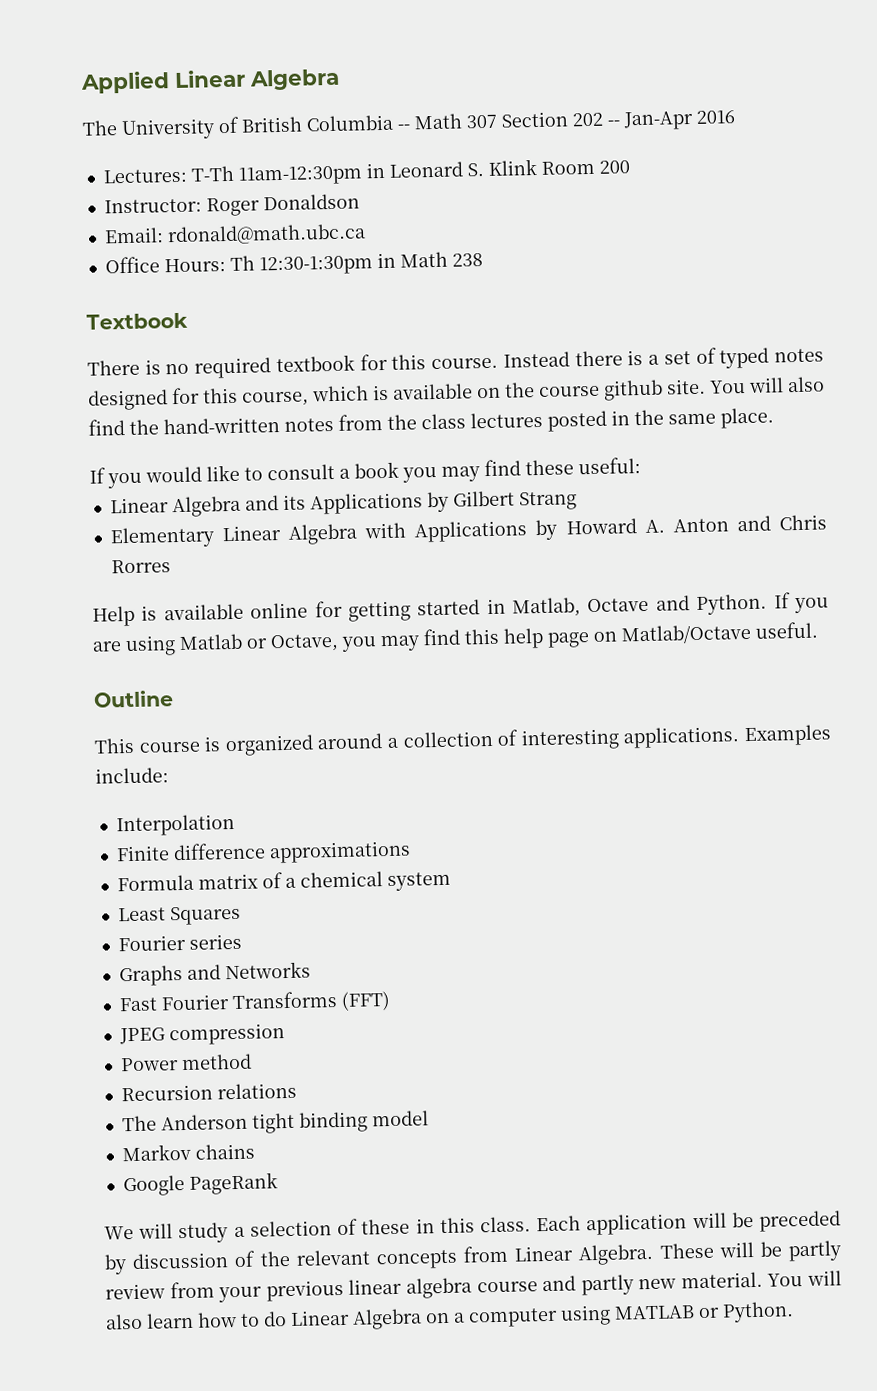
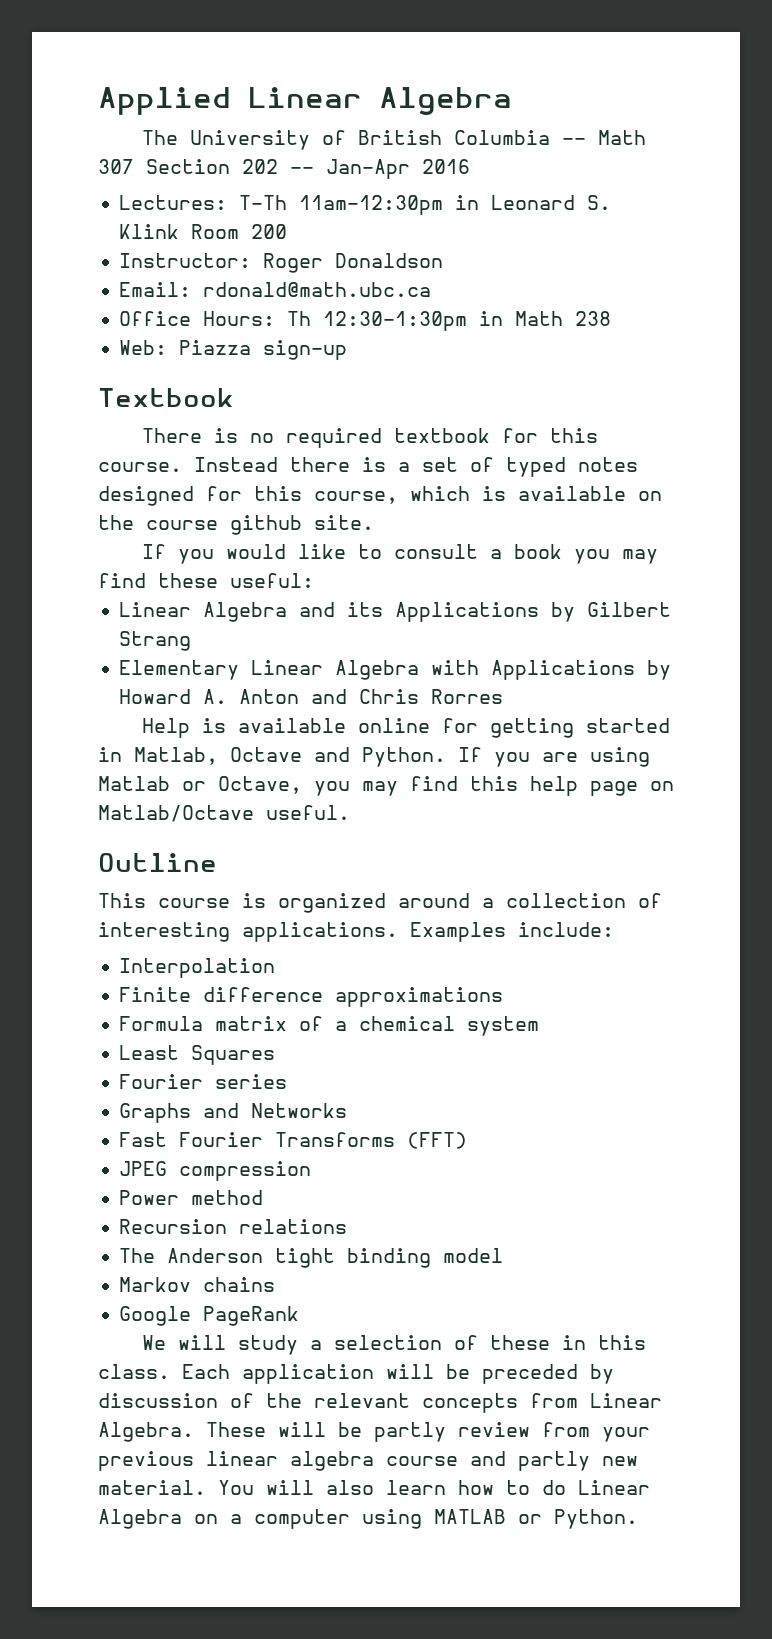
+ Web: Piazza sign-up
- You will also find the hand-written notes from the class lectures posted in the same place.

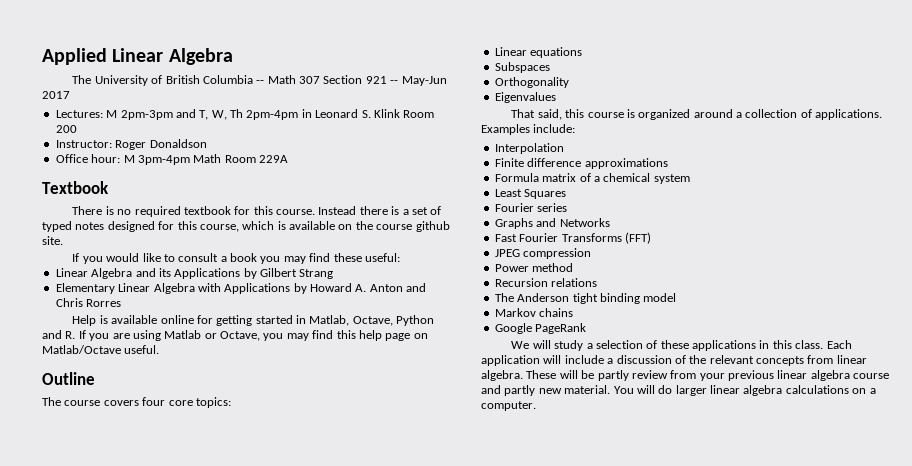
- The University of British Columbia -- Math 307 Section 202 -- Jan-Apr 2016
- Lectures: T-Th 11am-12:30pm in Leonard S. Klink Room 200
+ The University of British Columbia -- Math 307 Section 921 -- May-Jun 2017
+ Lectures: M 2pm-3pm and T, W, Th 2pm-4pm in Leonard S. Klink Room 200
- Email: rdonald@math.ubc.ca
- Office Hours: Th 12:30-1:30pm in Math 238
- Web: Piazza sign-up
+ Office hour: M 3pm-4pm Math Room 229A
- Help is available online for getting started in Matlab, Octave and Python. If you are using Matlab or Octave, you may find this help page on Matlab/Octave useful.
+ Help is available online for getting started in Matlab, Octave, Python and R. If you are using Matlab or Octave, you may find this help page on Matlab/Octave useful.
- This course is organized around a collection of interesting applications.
+ The course covers four core topics:
+ Linear equations
+ Subspaces
+ Orthogonality
+ Eigenvalues
+ That said, this course is organized around a collection of applications.
- We will study a selection of these in this class.
+ We will study a selection of these applications in this class.
- Each application will be preceded by discussion of the relevant concepts from Linear Algebra.
+ Each application will include a discussion of the relevant concepts from linear algebra.
- You will also learn how to do Linear Algebra on a computer using MATLAB or Python.
+ You will do larger linear algebra calculations on a computer.

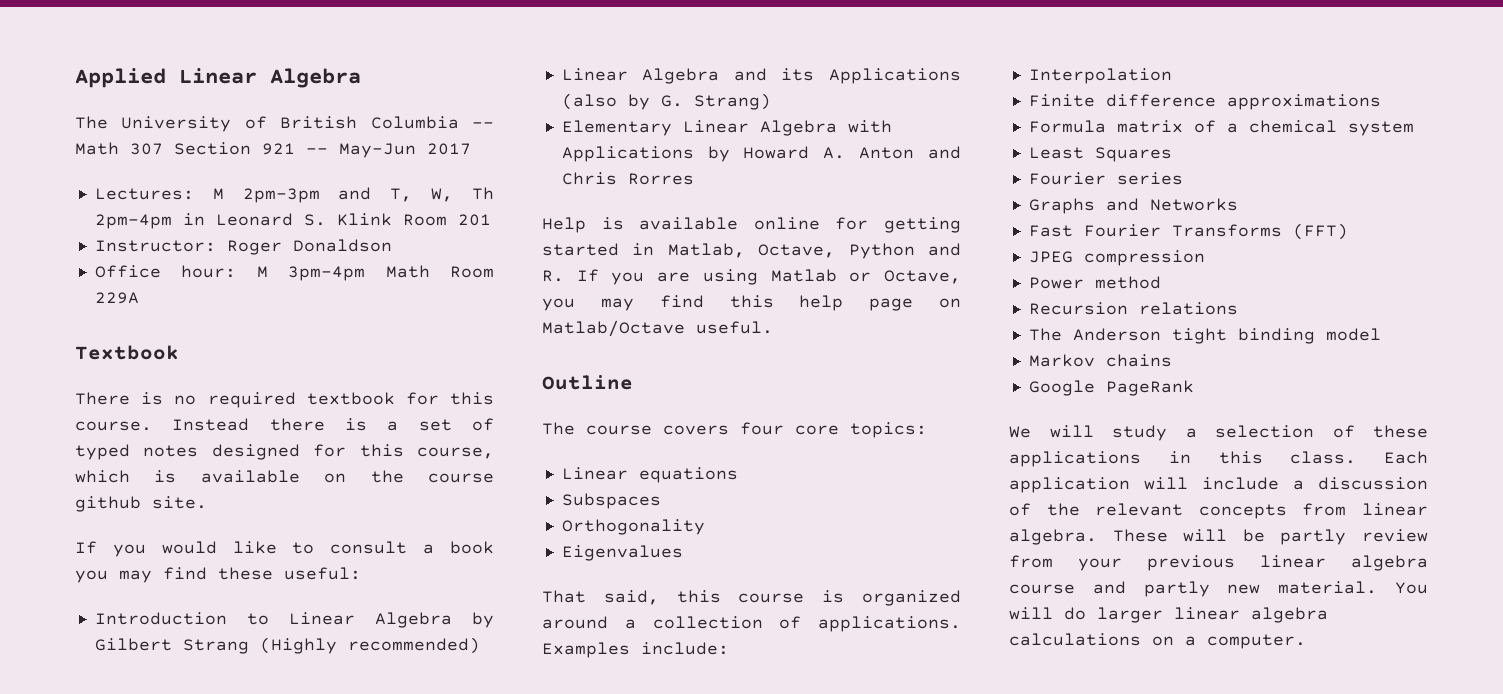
- Lectures: M 2pm-3pm and T, W, Th 2pm-4pm in Leonard S. Klink Room 200
+ Lectures: M 2pm-3pm and T, W, Th 2pm-4pm in Leonard S. Klink Room 201
+ Introduction to Linear Algebra by Gilbert Strang (Highly recommended)
- Linear Algebra and its Applications by Gilbert Strang
+ Linear Algebra and its Applications (also by G. Strang)

